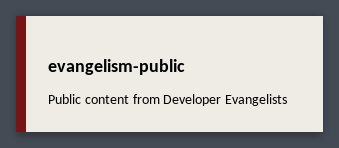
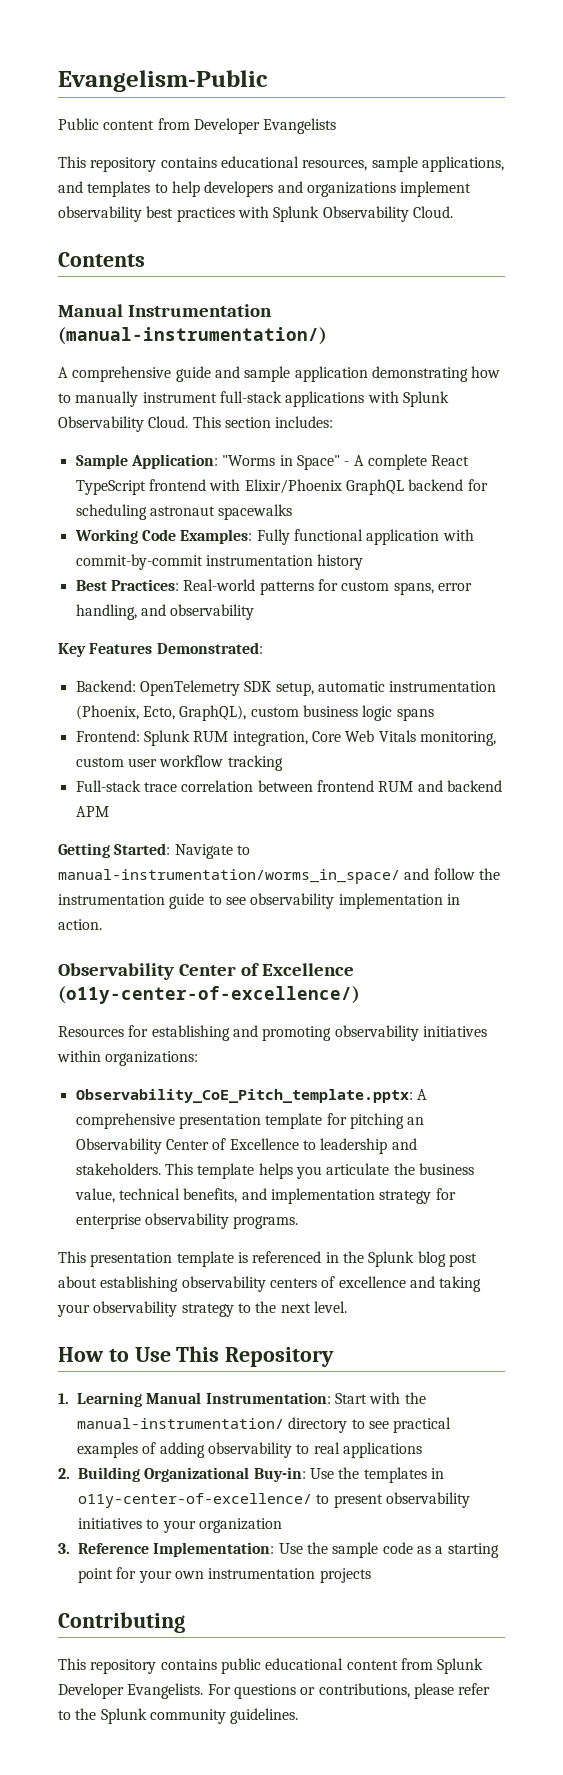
- evangelism-public
+ Evangelism-Public
+ This repository contains educational resources, sample applications, and templates to help developers and organizations implement observability best practices with Splunk Observability Cloud.
+ Contents
+ Manual Instrumentation (manual-instrumentation/)
+ A comprehensive guide and sample application demonstrating how to manually instrument full-stack applications with Splunk Observability Cloud. This section includes:
+ Sample Application: "Worms in Space" - A complete React TypeScript frontend with Elixir/Phoenix GraphQL backend for scheduling astronaut spacewalks
+ Working Code Examples: Fully functional application with commit-by-commit instrumentation history
+ Best Practices: Real-world patterns for custom spans, error handling, and observability
+ Key Features Demonstrated:
+ Backend: OpenTelemetry SDK setup, automatic instrumentation (Phoenix, Ecto, GraphQL), custom business logic spans
+ Frontend: Splunk RUM integration, Core Web Vitals monitoring, custom user workflow tracking
+ Full-stack trace correlation between frontend RUM and backend APM
+ Getting Started: Navigate to manual-instrumentation/worms_in_space/ and follow the instrumentation guide to see observability implementation in action.
+ Observability Center of Excellence (o11y-center-of-excellence/)
+ Resources for establishing and promoting observability initiatives within organizations:
+ Observability_CoE_Pitch_template.pptx: A comprehensive presentation template for pitching an Observability Center of Excellence to leadership and stakeholders. This template helps you articulate the business value, technical benefits, and implementation strategy for enterprise observability programs.
+ This presentation template is referenced in the Splunk blog post about establishing observability centers of excellence and taking your observability strategy to the next level.
+ How to Use This Repository
+ 1. Learning Manual Instrumentation: Start with the manual-instrumentation/ directory to see practical examples of adding observability to real applications
+ 2. Building Organizational Buy-in: Use the templates in o11y-center-of-excellence/ to present observability initiatives to your organization
+ 3. Reference Implementation: Use the sample code as a starting point for your own instrumentation projects
+ Contributing
+ This repository contains public educational content from Splunk Developer Evangelists. For questions or contributions, please refer to the Splunk community guidelines.

